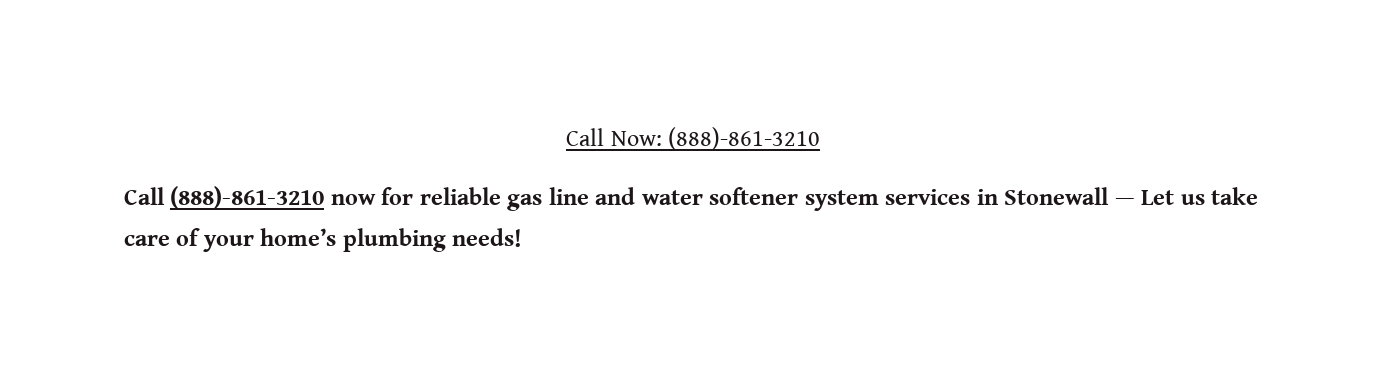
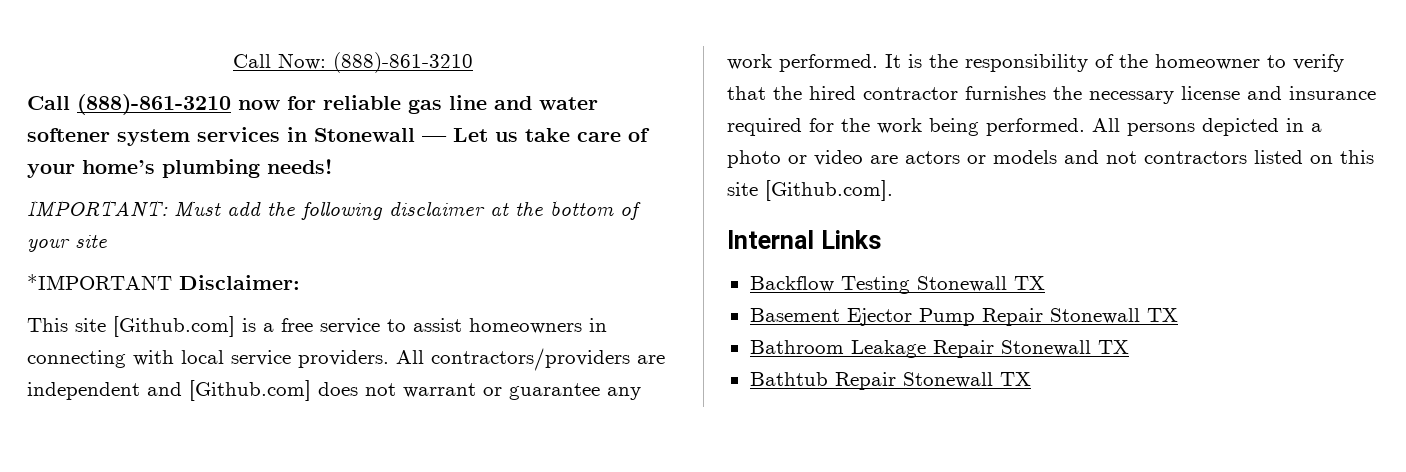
+ IMPORTANT: Must add the following disclaimer at the bottom of your site
+ *IMPORTANT Disclaimer:
+ This site [Github.com] is a free service to assist homeowners in connecting with local service providers. All contractors/providers are independent and [Github.com] does not warrant or guarantee any work performed. It is the responsibility of the homeowner to verify that the hired contractor furnishes the necessary license and insurance required for the work being performed. All persons depicted in a photo or video are actors or models and not contractors listed on this site [Github.com].
+ Internal Links
+ Backflow Testing Stonewall TX
+ Basement Ejector Pump Repair Stonewall TX
+ Bathroom Leakage Repair Stonewall TX
+ Bathtub Repair Stonewall TX

